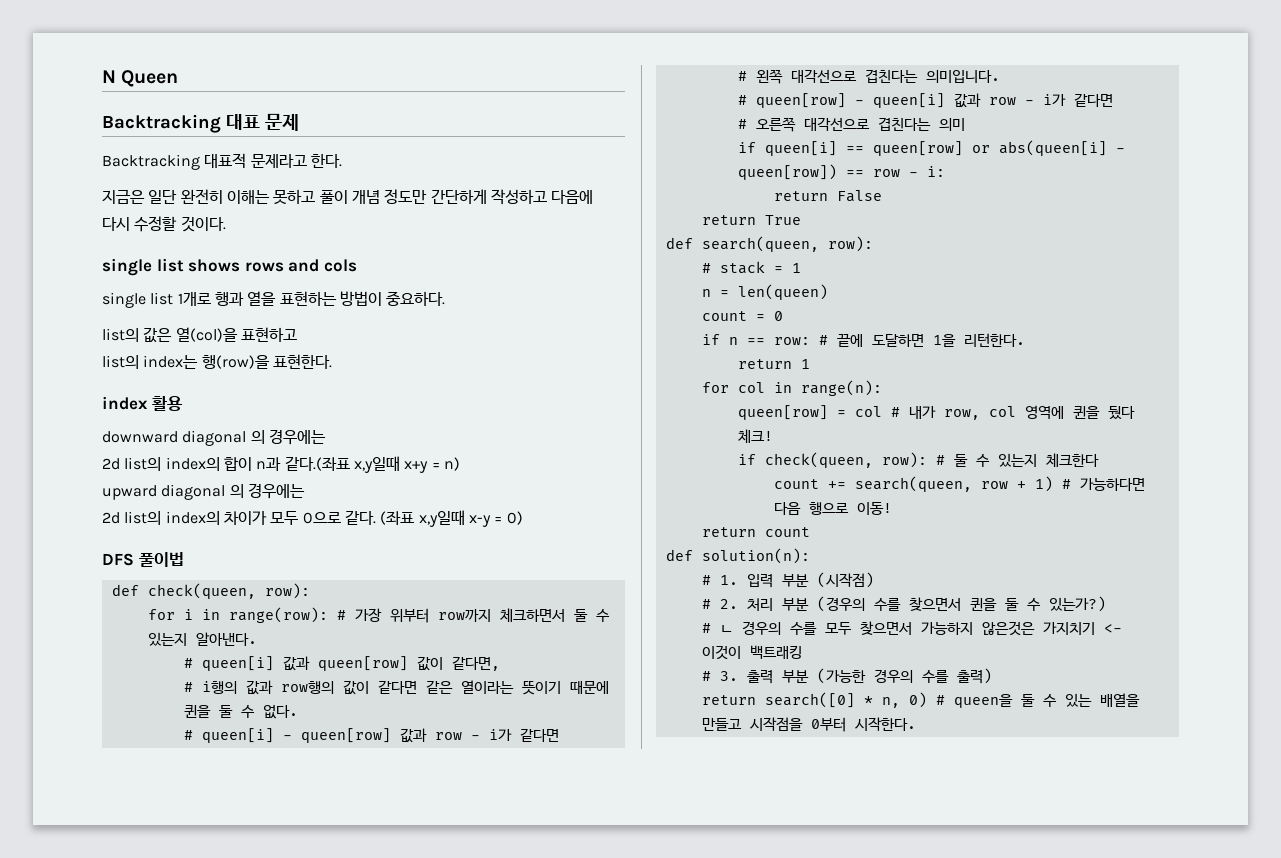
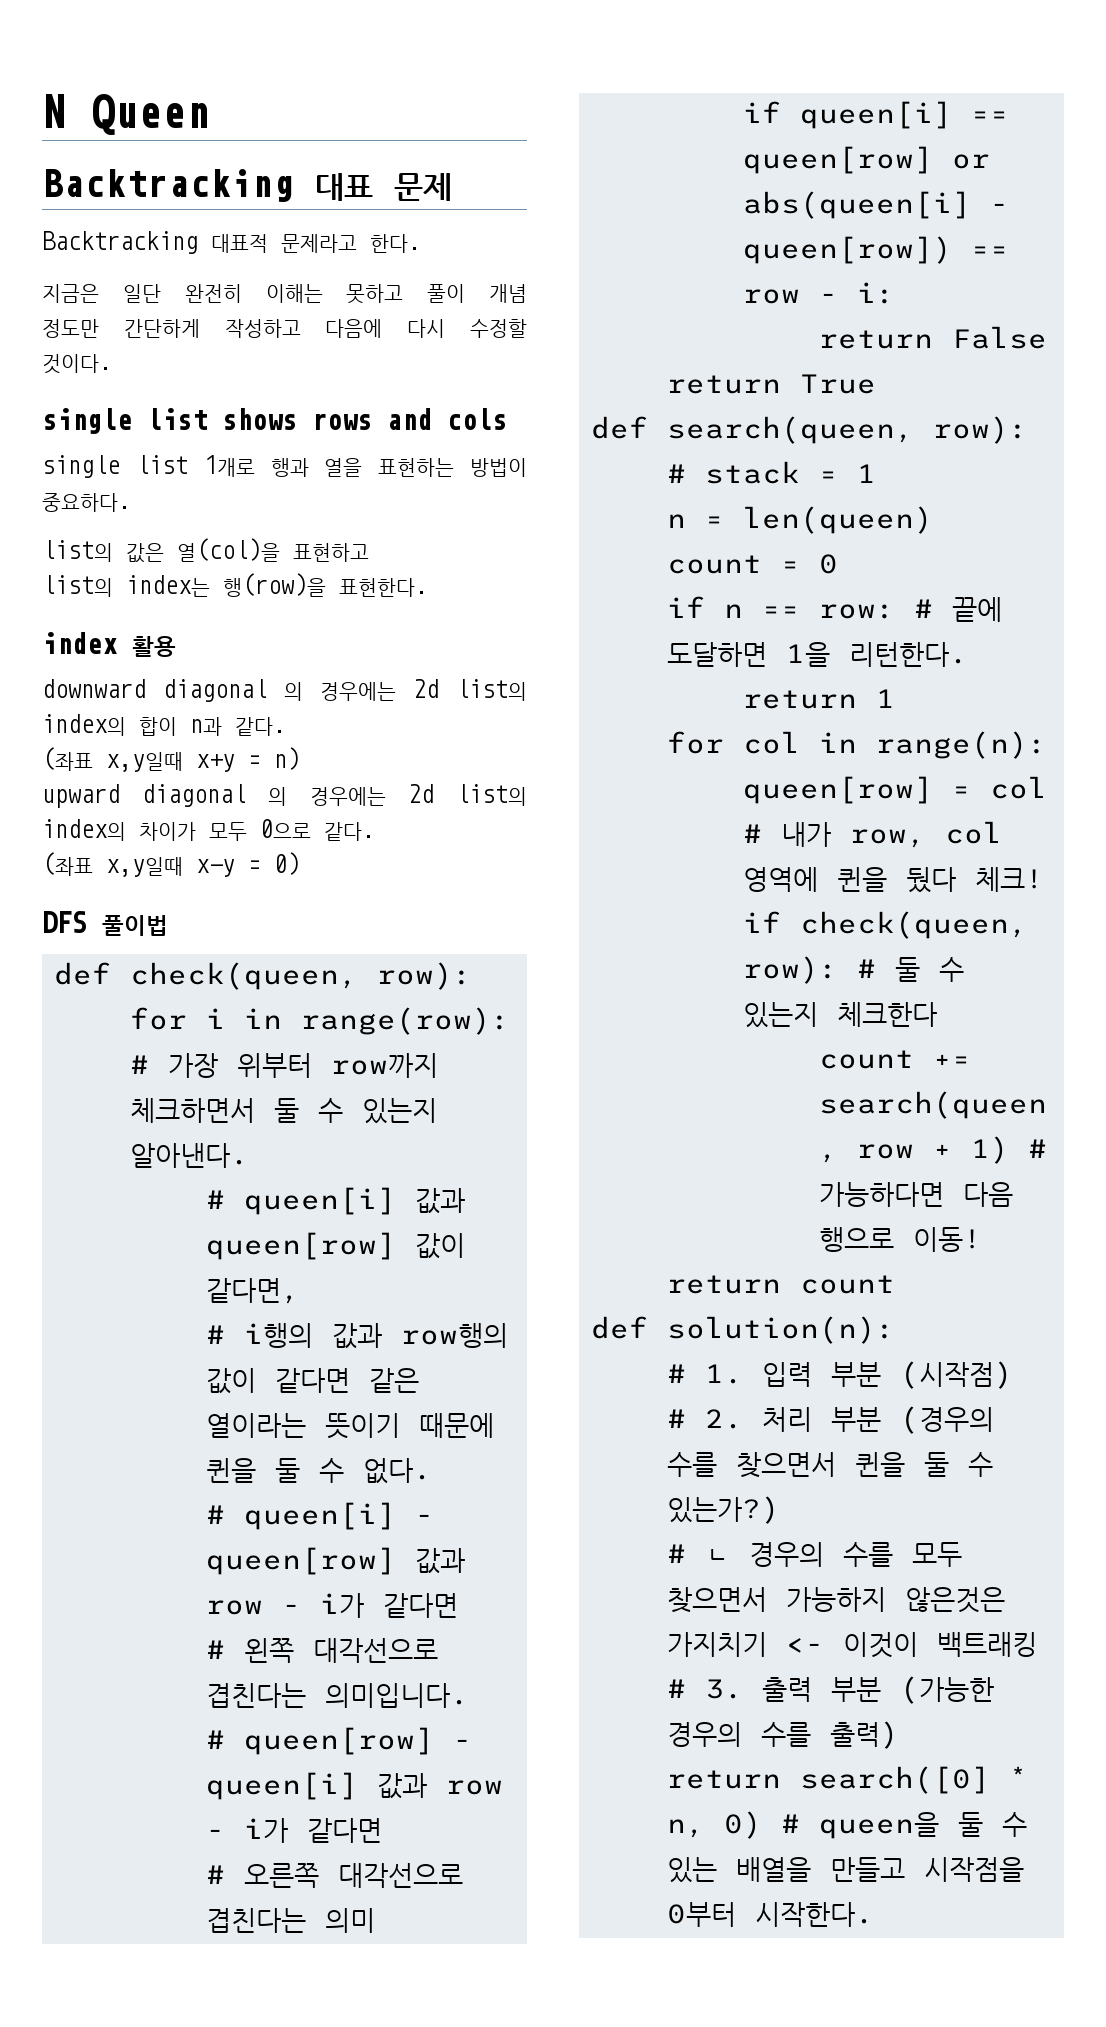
- downward diagonal 의 경우에는
- 2d list의 index의 합이 n과 같다.(좌표 x,y일때 x+y = n)
+ downward diagonal 의 경우에는 2d list의 index의 합이 n과 같다.
+ (좌표 x,y일때 x+y = n)
- upward diagonal 의 경우에는
- 2d list의 index의 차이가 모두 0으로 같다. (좌표 x,y일때 x-y = 0)
+ upward diagonal 의 경우에는 2d list의 index의 차이가 모두 0으로 같다.
+ (좌표 x,y일때 x-y = 0)

